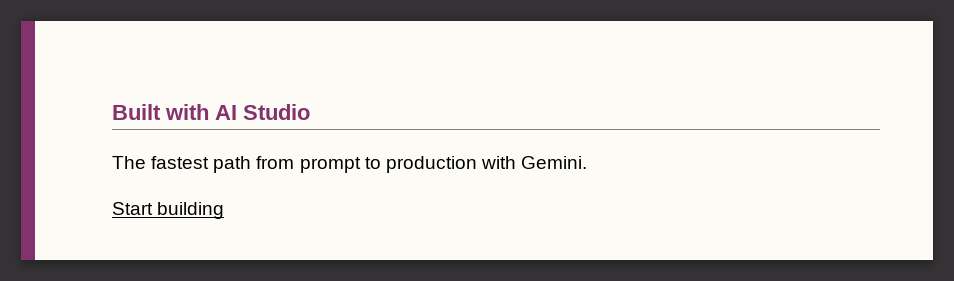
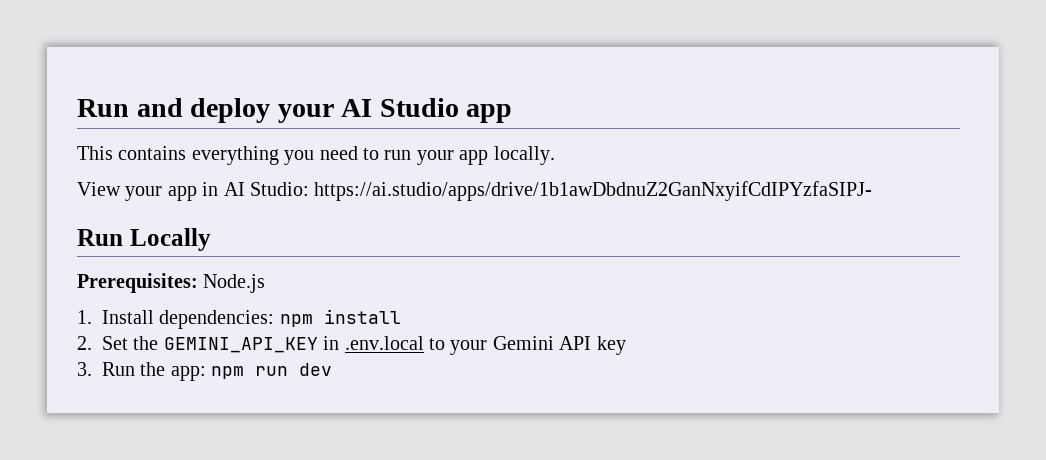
- Built with AI Studio
- The fastest path from prompt to production with Gemini.
- Start building
+ Run and deploy your AI Studio app
+ This contains everything you need to run your app locally.
+ View your app in AI Studio: https://ai.studio/apps/drive/1b1awDbdnuZ2GanNxyifCdIPYzfaSIPJ-
+ Run Locally
+ Prerequisites: Node.js
+ 1. Install dependencies: npm install
+ 2. Set the GEMINI_API_KEY in .env.local to your Gemini API key
+ 3. Run the app: npm run dev

